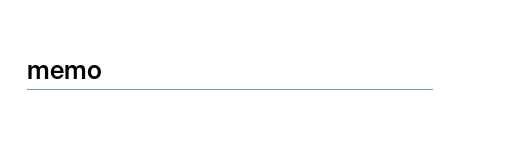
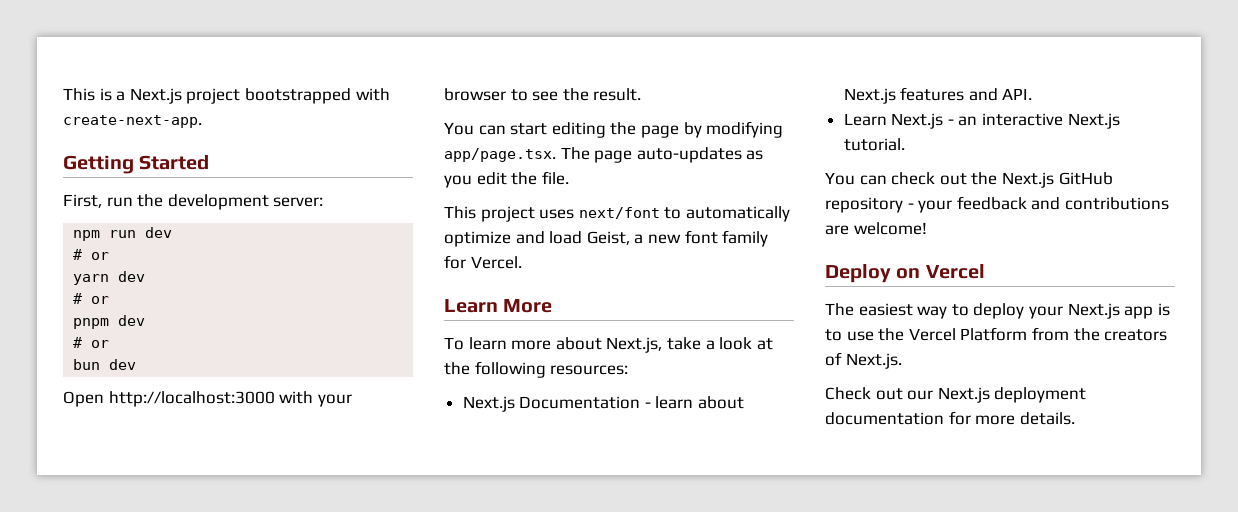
- memo
+ This is a Next.js project bootstrapped with create-next-app.
+ Getting Started
+ First, run the development server:
+ npm run dev
+ # or
+ yarn dev
+ # or
+ pnpm dev
+ # or
+ bun dev
+ Open http://localhost:3000 with your browser to see the result.
+ You can start editing the page by modifying app/page.tsx. The page auto-updates as you edit the file.
+ This project uses next/font to automatically optimize and load Geist, a new font family for Vercel.
+ Learn More
+ To learn more about Next.js, take a look at the following resources:
+ Next.js Documentation - learn about Next.js features and API.
+ Learn Next.js - an interactive Next.js tutorial.
+ You can check out the Next.js GitHub repository - your feedback and contributions are welcome!
+ Deploy on Vercel
+ The easiest way to deploy your Next.js app is to use the Vercel Platform from the creators of Next.js.
+ Check out our Next.js deployment documentation for more details.

